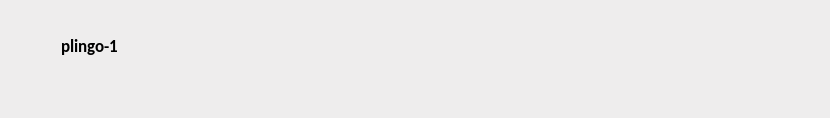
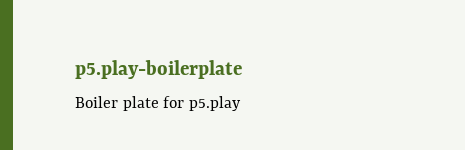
- plingo-1
+ p5.play-boilerplate
+ Boiler plate for p5.play

